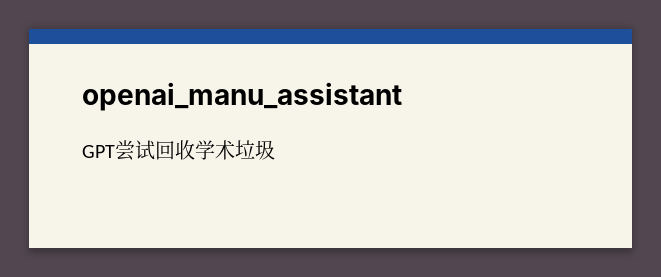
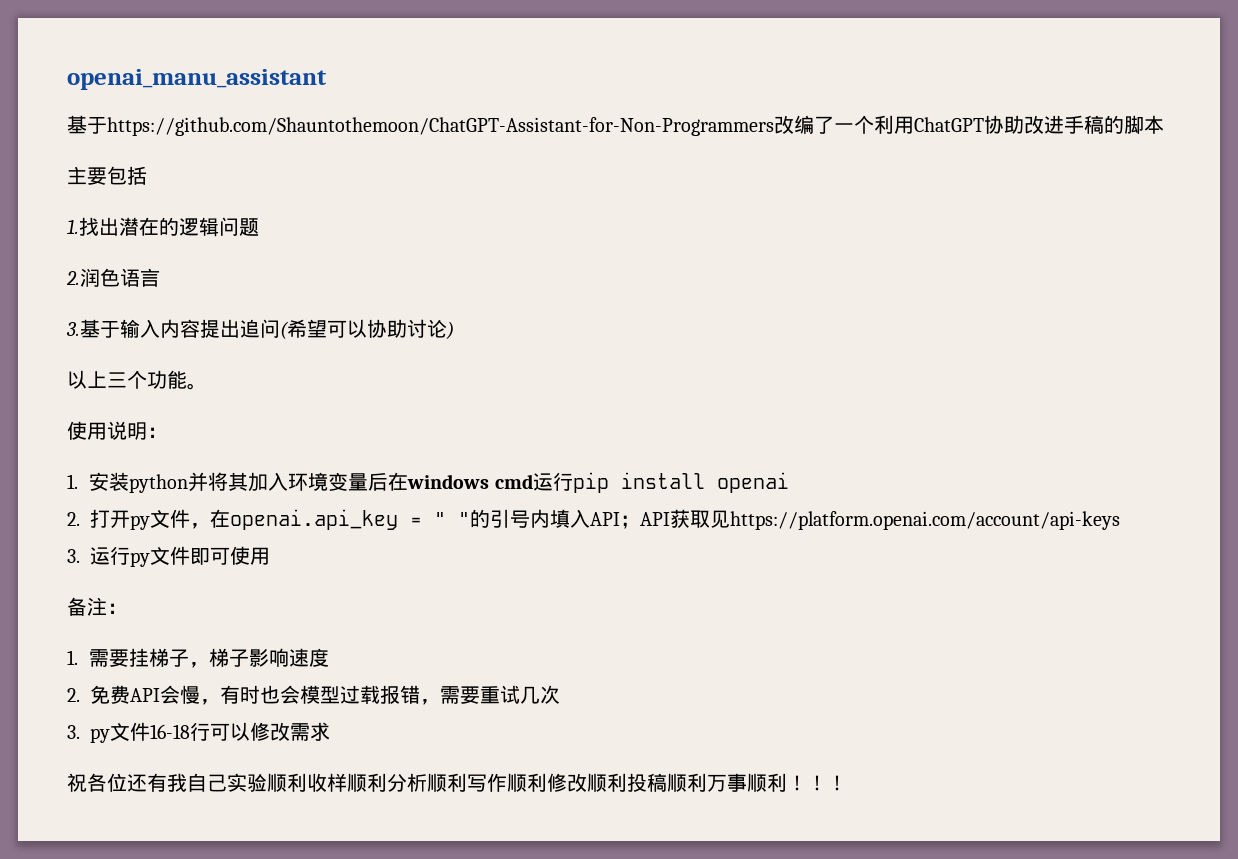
- GPT尝试回收学术垃圾
+ 基于https://github.com/Shauntothemoon/ChatGPT-Assistant-for-Non-Programmers改编了一个利用ChatGPT协助改进手稿的脚本
+ 主要包括
+ 1.找出潜在的逻辑问题
+ 2.润色语言
+ 3.基于输入内容提出追问(希望可以协助讨论)
+ 以上三个功能。
+ 使用说明：
+ 1.安装python并将其加入环境变量后在windows cmd运行pip install openai
+ 2.打开py文件，在openai.api_key = " "的引号内填入API；API获取见https://platform.openai.com/account/api-keys
+ 3.运行py文件即可使用
+ 备注：
+ 1.需要挂梯子，梯子影响速度
+ 2.免费API会慢，有时也会模型过载报错，需要重试几次
+ 3. py文件16-18行可以修改需求
+ 祝各位还有我自己实验顺利收样顺利分析顺利写作顺利修改顺利投稿顺利万事顺利！！！

